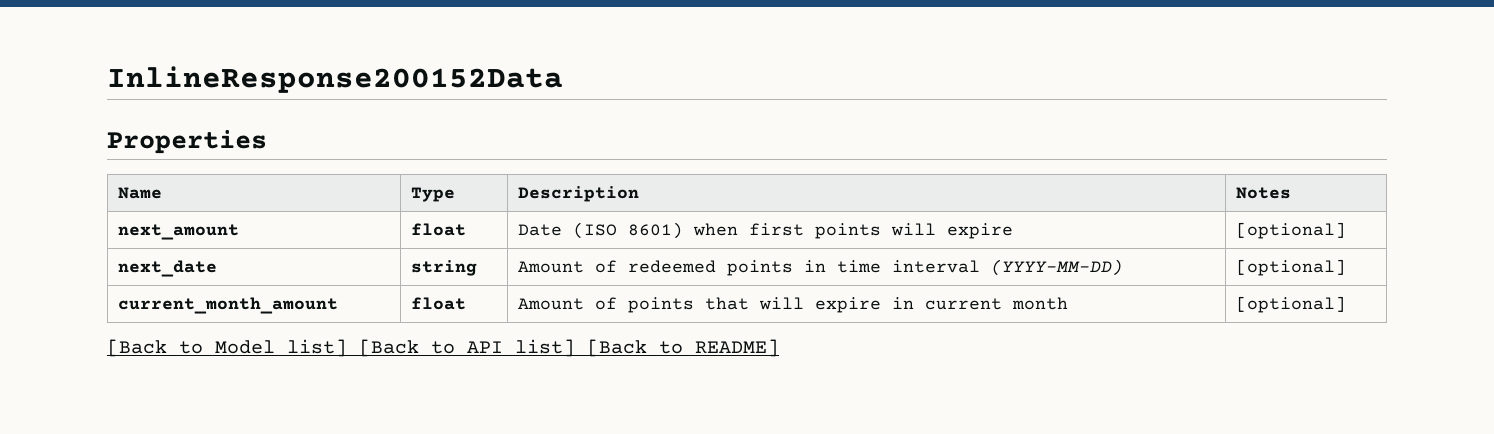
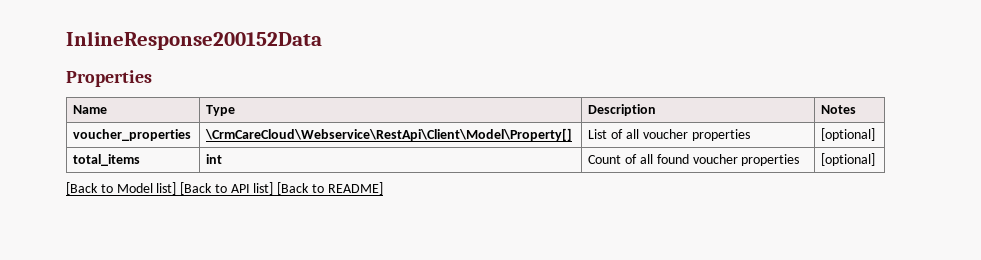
- next_amount | float | Date (ISO 8601) when first points will expire | [optional]
- next_date | string | Amount of redeemed points in time interval (YYYY-MM-DD) | [optional]
- current_month_amount | float | Amount of points that will expire in current month | [optional]
+ voucher_properties | \CrmCareCloud\Webservice\RestApi\Client\Model\Property[] | List of all voucher properties | [optional]
+ total_items | int | Count of all found voucher properties | [optional]

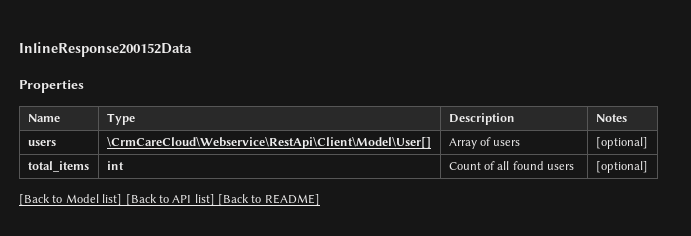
- voucher_properties | \CrmCareCloud\Webservice\RestApi\Client\Model\Property[] | List of all voucher properties | [optional]
+ users | \CrmCareCloud\Webservice\RestApi\Client\Model\User[] | Array of users | [optional]
- total_items | int | Count of all found voucher properties | [optional]
+ total_items | int | Count of all found users | [optional]

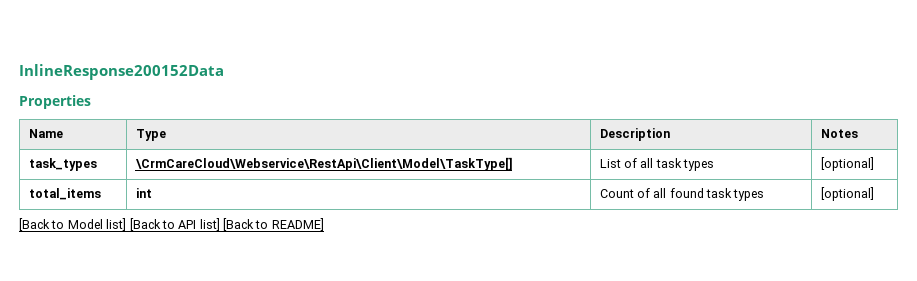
- users | \CrmCareCloud\Webservice\RestApi\Client\Model\User[] | Array of users | [optional]
+ task_types | \CrmCareCloud\Webservice\RestApi\Client\Model\TaskType[] | List of all task types | [optional]
- total_items | int | Count of all found users | [optional]
+ total_items | int | Count of all found task types | [optional]

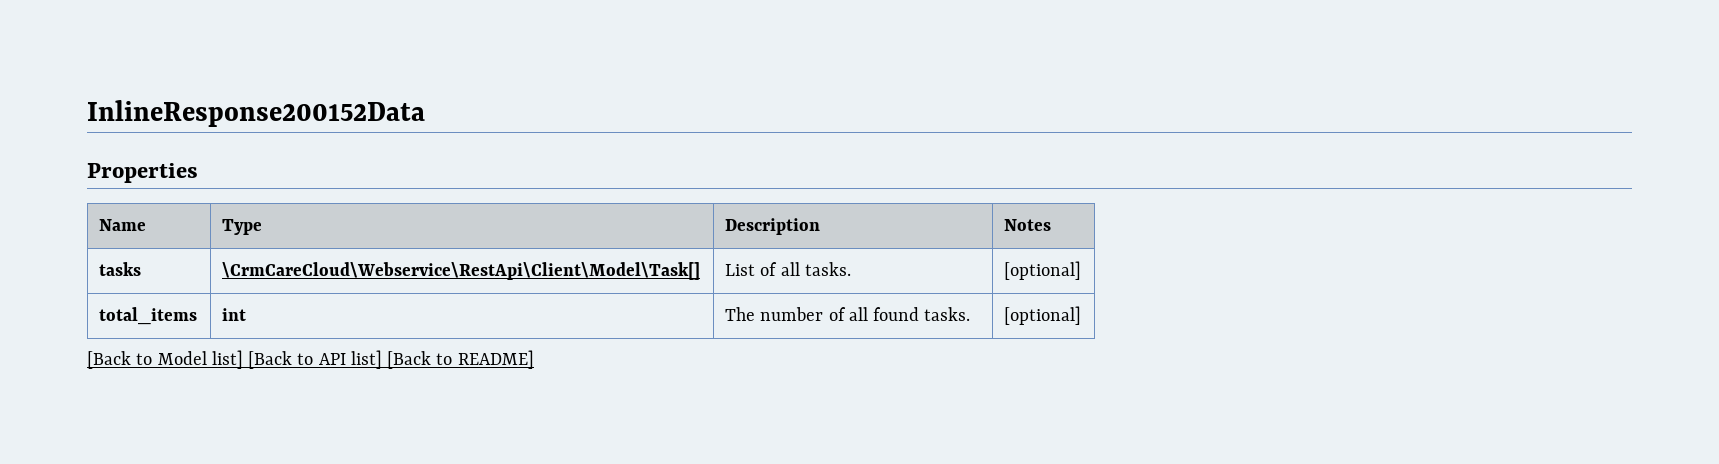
- task_types | \CrmCareCloud\Webservice\RestApi\Client\Model\TaskType[] | List of all task types | [optional]
+ tasks | \CrmCareCloud\Webservice\RestApi\Client\Model\Task[] | List of all tasks. | [optional]
- total_items | int | Count of all found task types | [optional]
+ total_items | int | The number of all found tasks. | [optional]

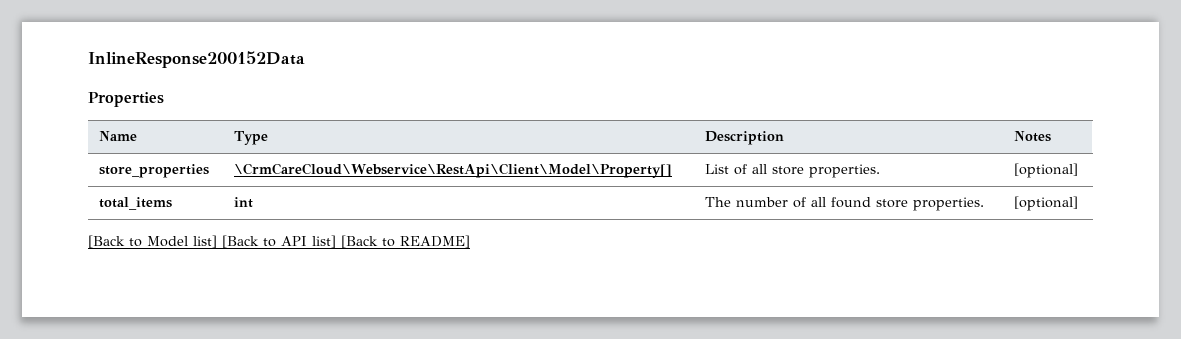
- tasks | \CrmCareCloud\Webservice\RestApi\Client\Model\Task[] | List of all tasks. | [optional]
+ store_properties | \CrmCareCloud\Webservice\RestApi\Client\Model\Property[] | List of all store properties. | [optional]
- total_items | int | The number of all found tasks. | [optional]
+ total_items | int | The number of all found store properties. | [optional]

